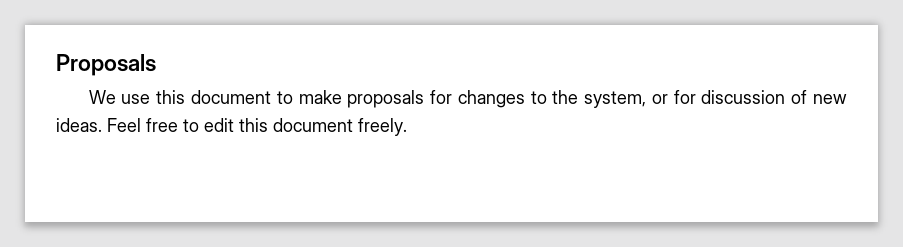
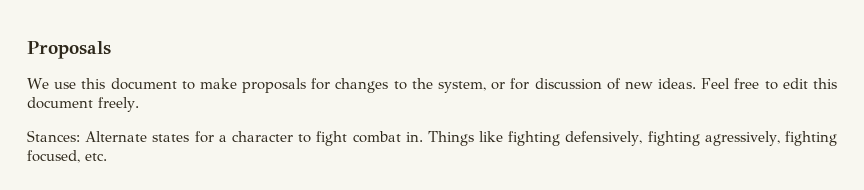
+ Stances: Alternate states for a character to fight combat in. Things like fighting defensively, fighting agressively, fighting focused, etc.

